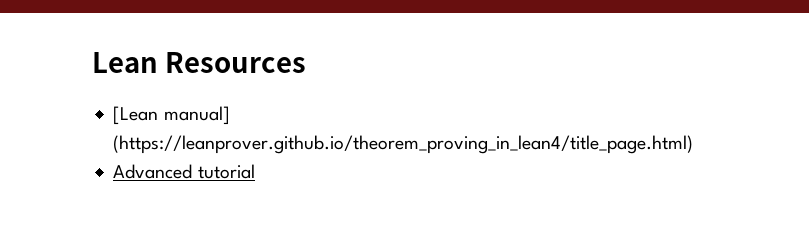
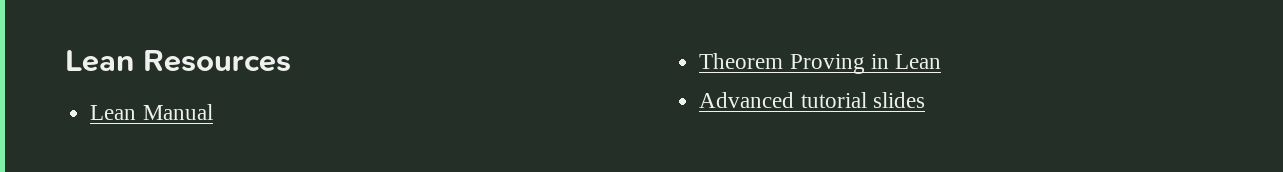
- [Lean manual] (https://leanprover.github.io/theorem_proving_in_lean4/title_page.html)
+ Lean Manual
+ Theorem Proving in Lean
- Advanced tutorial
+ Advanced tutorial slides

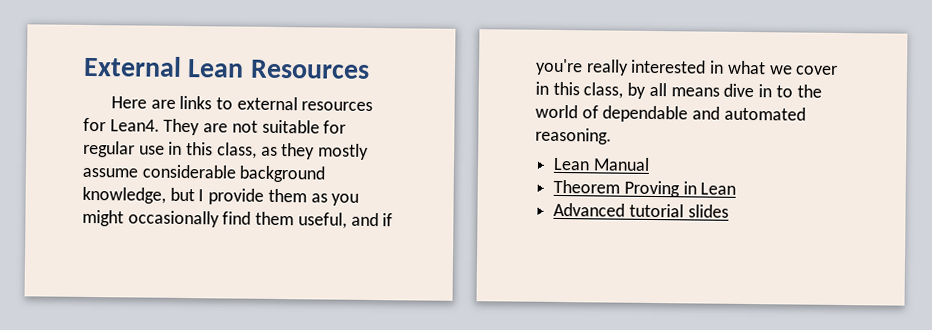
- Lean Resources
+ External Lean Resources
+ Here are links to external resources for Lean4. They are not suitable for regular use in this class, as they mostly assume considerable background knowledge, but I provide them as you might occasionally find them useful, and if you're really interested in what we cover in this class, by all means dive in to the world of dependable and automated reasoning.

